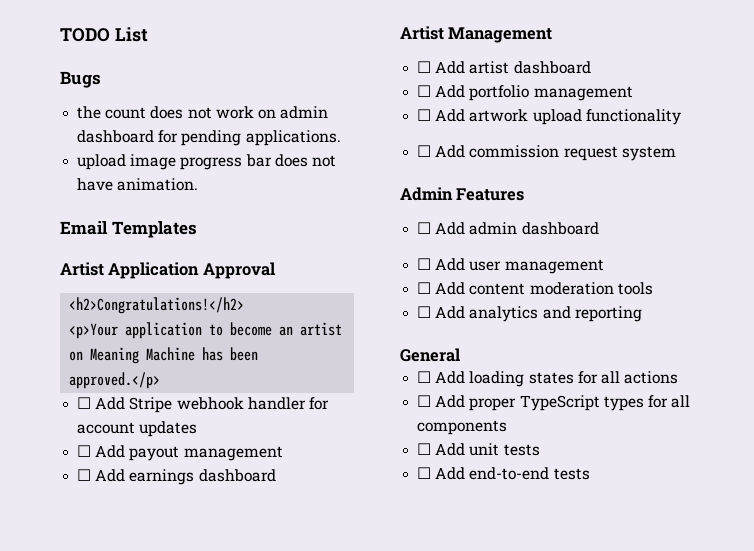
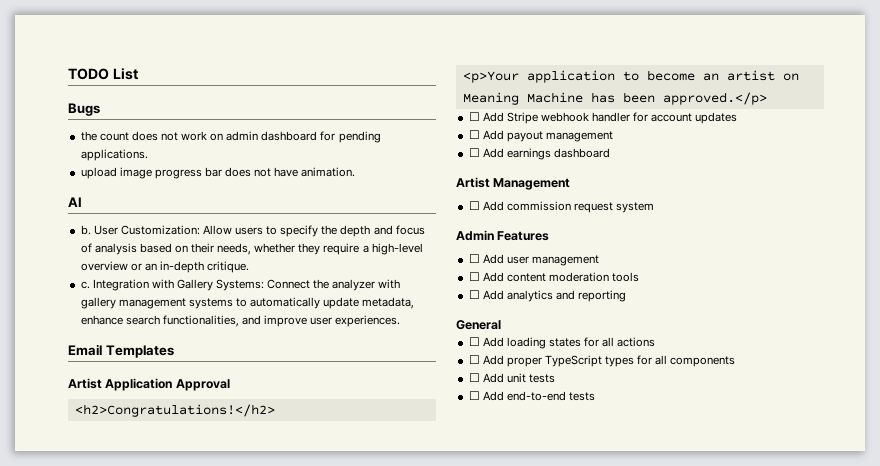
+ AI
+ b. User Customization: Allow users to specify the depth and focus of analysis based on their needs, whether they require a high-level overview or an in-depth critique.
+ c. Integration with Gallery Systems: Connect the analyzer with gallery management systems to automatically update metadata, enhance search functionalities, and improve user experiences.
- ☐ Add artist dashboard
- ☐ Add portfolio management
- ☐ Add artwork upload functionality
- ☐ Add admin dashboard

